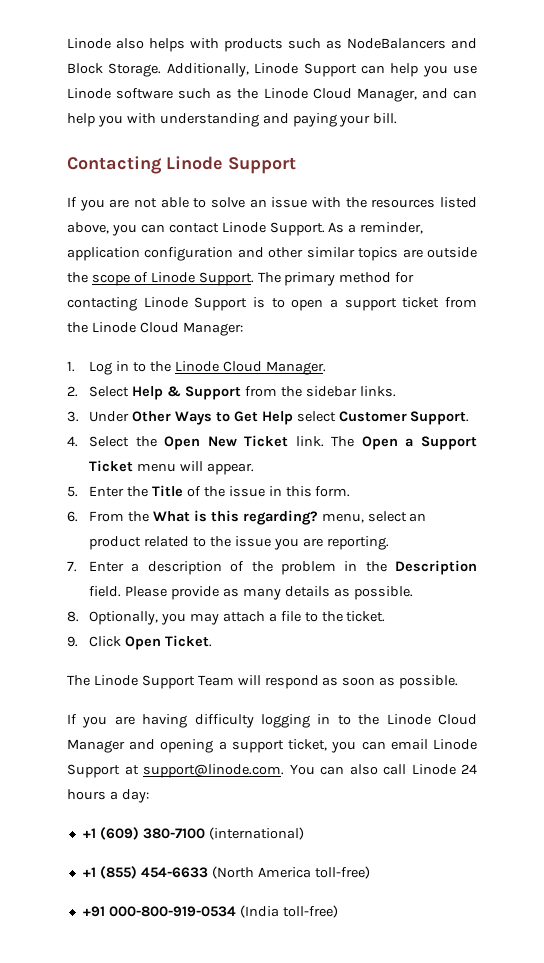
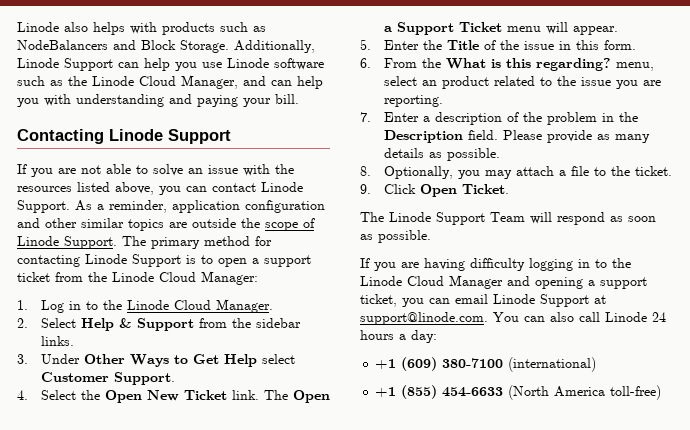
- +91 000-800-919-0534 (India toll-free)

